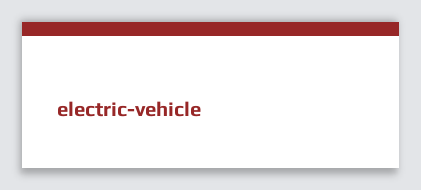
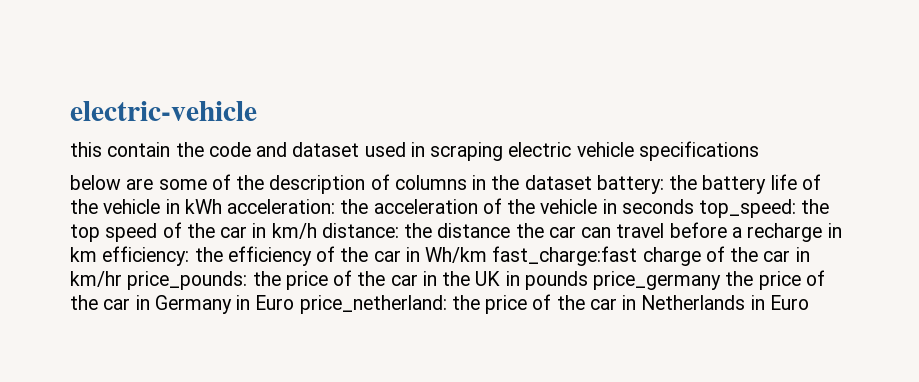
+ this contain the code and dataset used in scraping electric vehicle specifications
+ below are some of the description of columns in the dataset battery: the battery life of the vehicle in kWh acceleration: the acceleration of the vehicle in seconds top_speed: the top speed of the car in km/h distance: the distance the car can travel before a recharge in km efficiency: the efficiency of the car in Wh/km fast_charge:fast charge of the car in km/hr price_pounds: the price of the car in the UK in pounds price_germany the price of the car in Germany in Euro price_netherland: the price of the car in Netherlands in Euro

